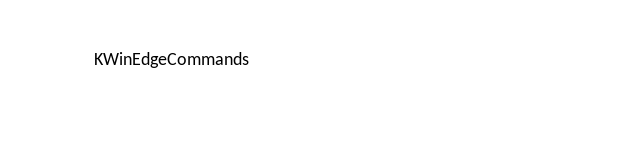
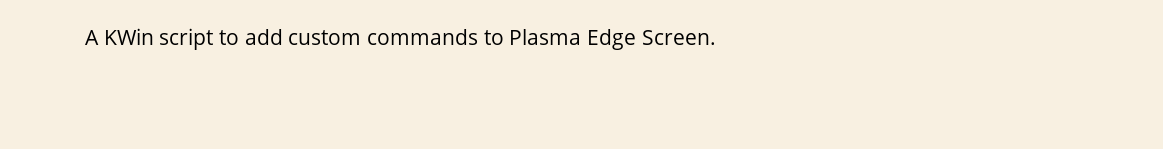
- KWinEdgeCommands
+ A KWin script to add custom commands to Plasma Edge Screen.

